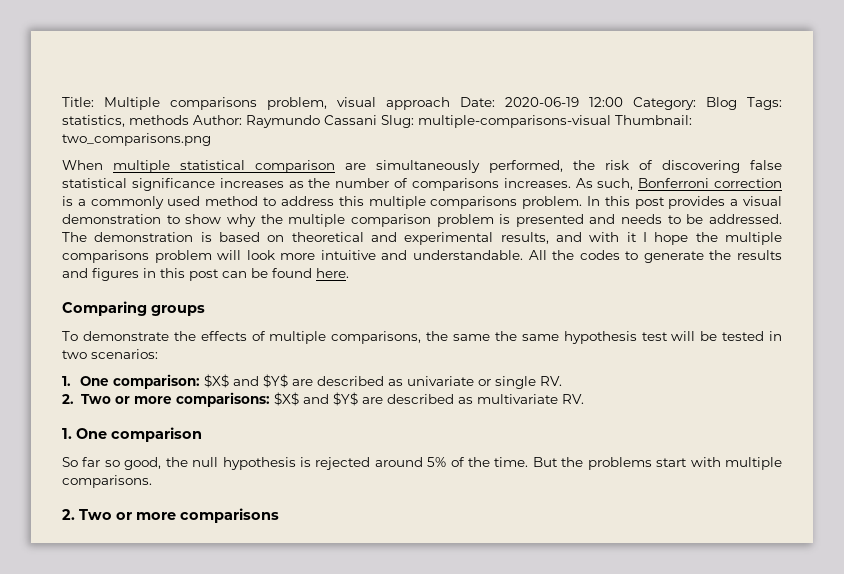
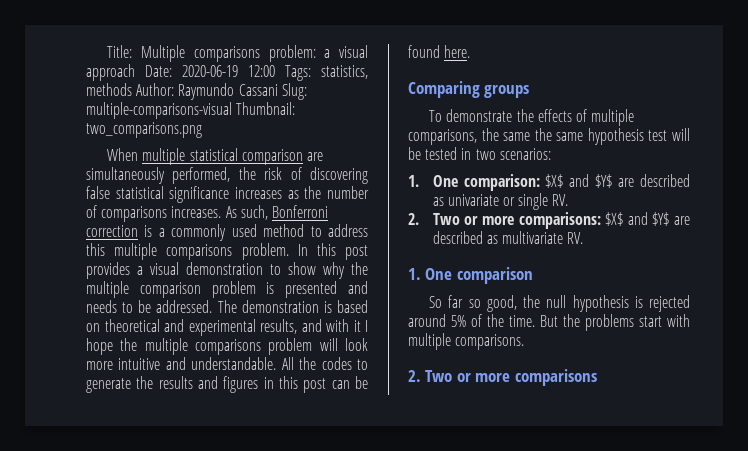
- Title: Multiple comparisons problem, visual approach Date: 2020-06-19 12:00 Category: Blog Tags: statistics, methods Author: Raymundo Cassani Slug: multiple-comparisons-visual Thumbnail: two_comparisons.png
+ Title: Multiple comparisons problem: a visual approach Date: 2020-06-19 12:00 Tags: statistics, methods Author: Raymundo Cassani Slug: multiple-comparisons-visual Thumbnail: two_comparisons.png

